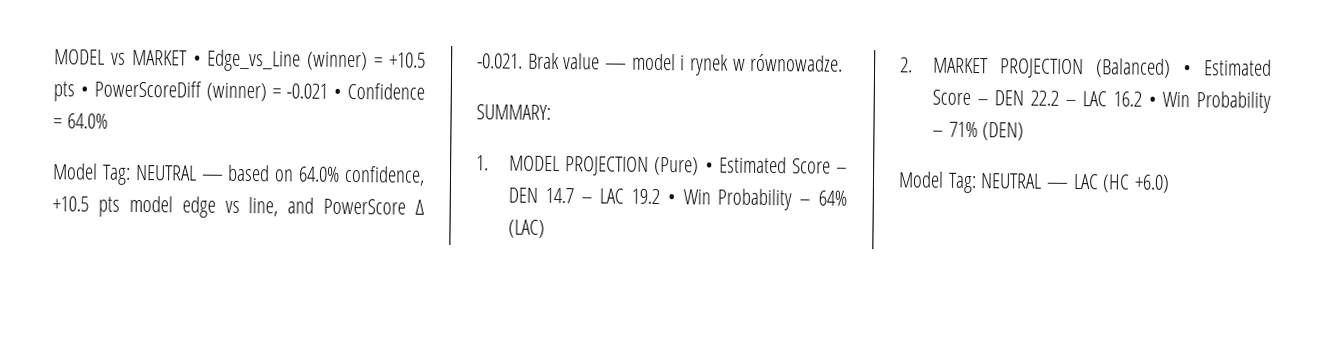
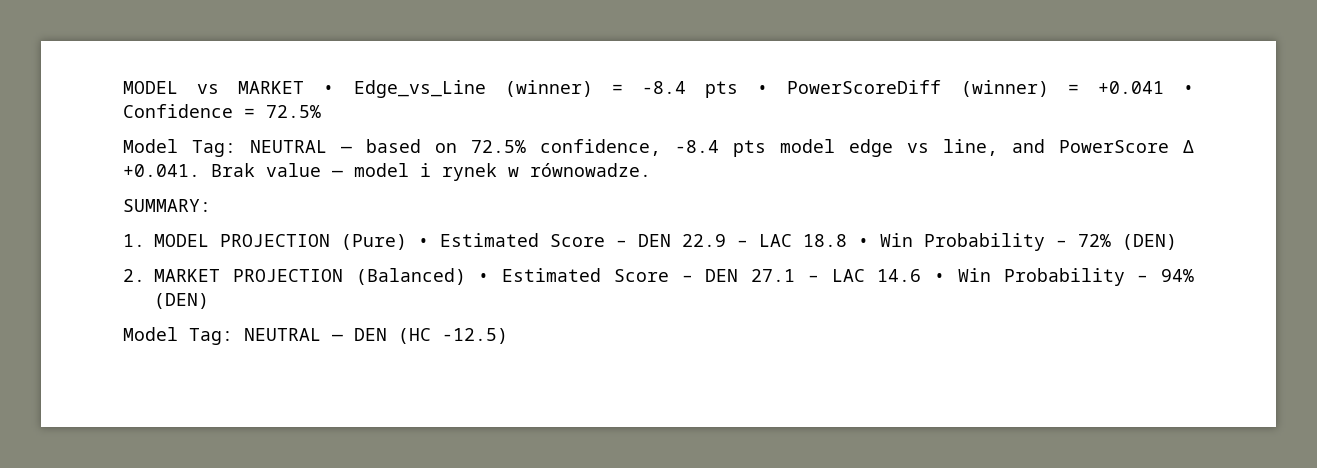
- MODEL vs MARKET • Edge_vs_Line (winner) = +10.5 pts • PowerScoreDiff (winner) = -0.021 • Confidence = 64.0%
+ MODEL vs MARKET • Edge_vs_Line (winner) = -8.4 pts • PowerScoreDiff (winner) = +0.041 • Confidence = 72.5%
- Model Tag: NEUTRAL — based on 64.0% confidence, +10.5 pts model edge vs line, and PowerScore Δ -0.021. Brak value — model i rynek w równowadze.
+ Model Tag: NEUTRAL — based on 72.5% confidence, -8.4 pts model edge vs line, and PowerScore Δ +0.041. Brak value — model i rynek w równowadze.
- 1. MODEL PROJECTION (Pure) • Estimated Score – DEN 14.7 – LAC 19.2 • Win Probability – 64% (LAC)
+ 1. MODEL PROJECTION (Pure) • Estimated Score – DEN 22.9 – LAC 18.8 • Win Probability – 72% (DEN)
- 2. MARKET PROJECTION (Balanced) • Estimated Score – DEN 22.2 – LAC 16.2 • Win Probability – 71% (DEN)
+ 2. MARKET PROJECTION (Balanced) • Estimated Score – DEN 27.1 – LAC 14.6 • Win Probability – 94% (DEN)
- Model Tag: NEUTRAL — LAC (HC +6.0)
+ Model Tag: NEUTRAL — DEN (HC -12.5)

